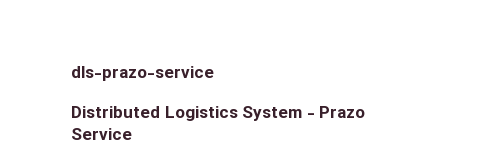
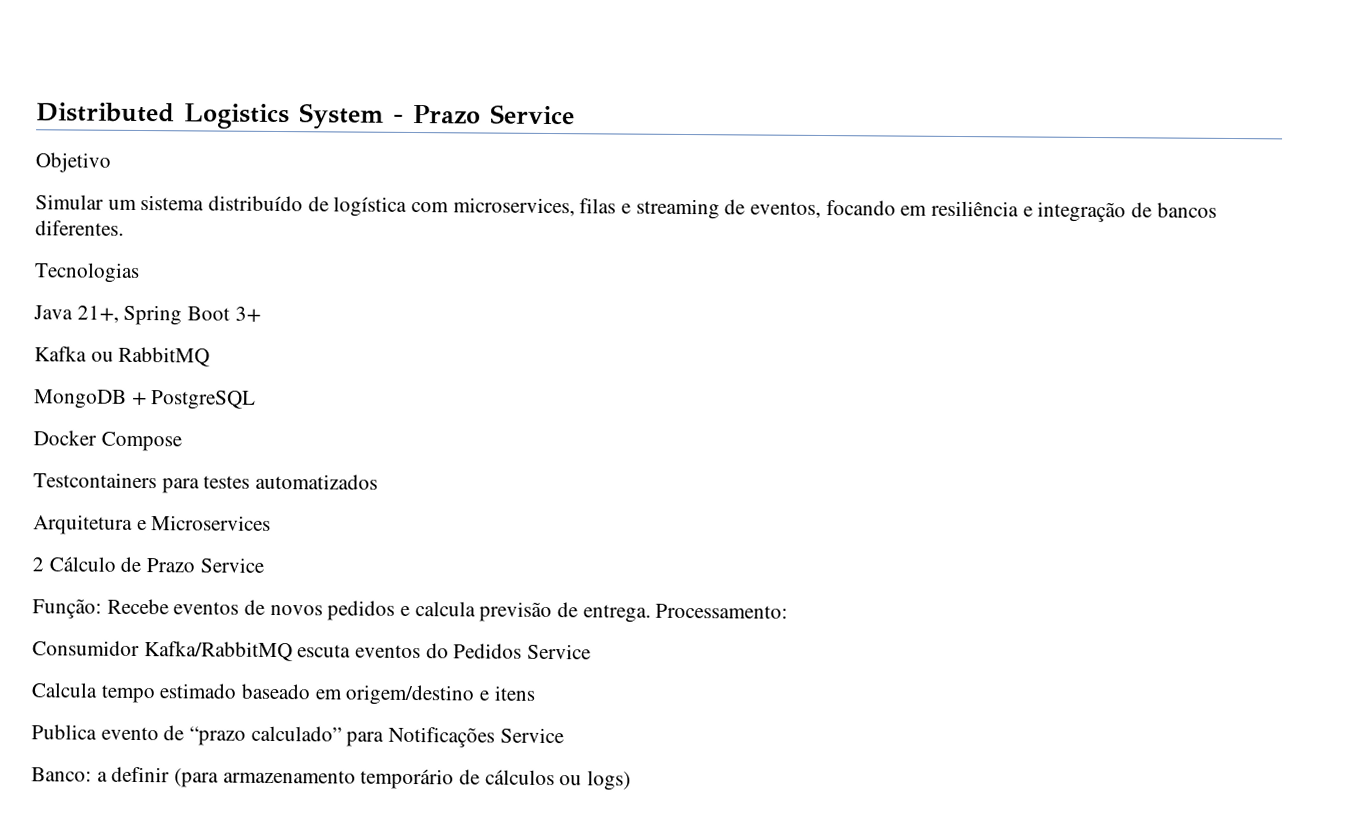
- dls-prazo-service
+ Objetivo
+ Simular um sistema distribuído de logística com microservices, filas e streaming de eventos, focando em resiliência e integração de bancos diferentes.
+ Tecnologias
+ Java 21+, Spring Boot 3+
+ Kafka ou RabbitMQ
+ MongoDB + PostgreSQL
+ Docker Compose
+ Testcontainers para testes automatizados
+ Arquitetura e Microservices
+ 2 Cálculo de Prazo Service
+ Função: Recebe eventos de novos pedidos e calcula previsão de entrega. Processamento:
+ Consumidor Kafka/RabbitMQ escuta eventos do Pedidos Service
+ Calcula tempo estimado baseado em origem/destino e itens
+ Publica evento de “prazo calculado” para Notificações Service
+ Banco: a definir (para armazenamento temporário de cálculos ou logs)

